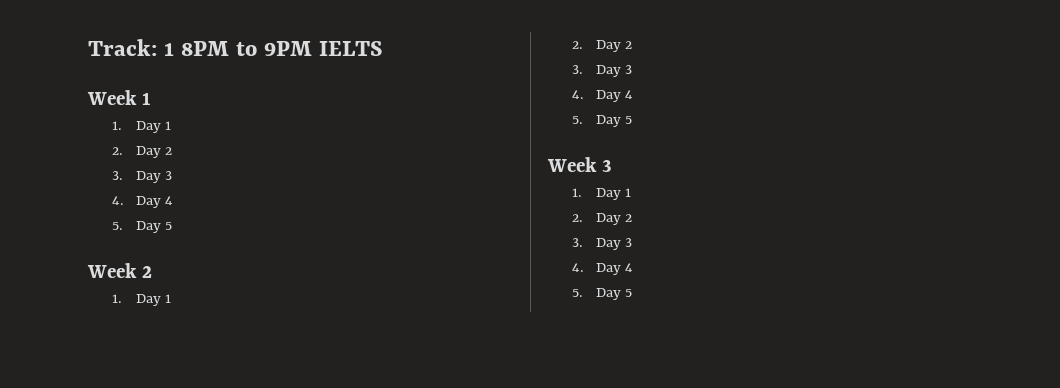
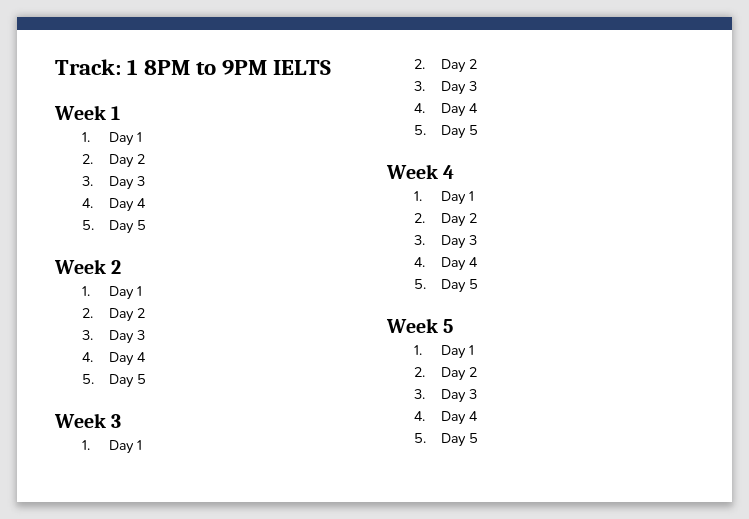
+ Week 4
+ 1. Day 1
+ 2. Day 2
+ 3. Day 3
+ 4. Day 4
+ 5. Day 5
+ Week 5
+ 1. Day 1
+ 2. Day 2
+ 3. Day 3
+ 4. Day 4
+ 5. Day 5

